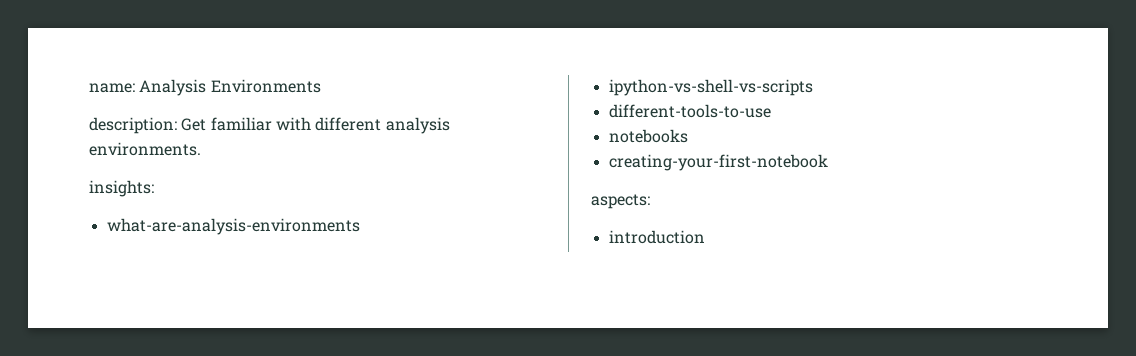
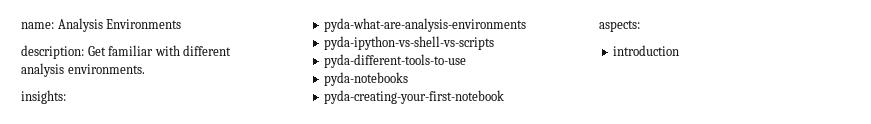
- what-are-analysis-environments
- ipython-vs-shell-vs-scripts
- different-tools-to-use
- notebooks
- creating-your-first-notebook
+ pyda-what-are-analysis-environments
+ pyda-ipython-vs-shell-vs-scripts
+ pyda-different-tools-to-use
+ pyda-notebooks
+ pyda-creating-your-first-notebook

